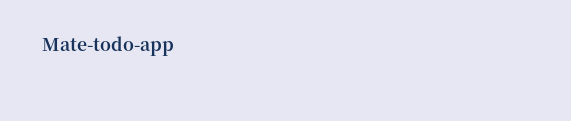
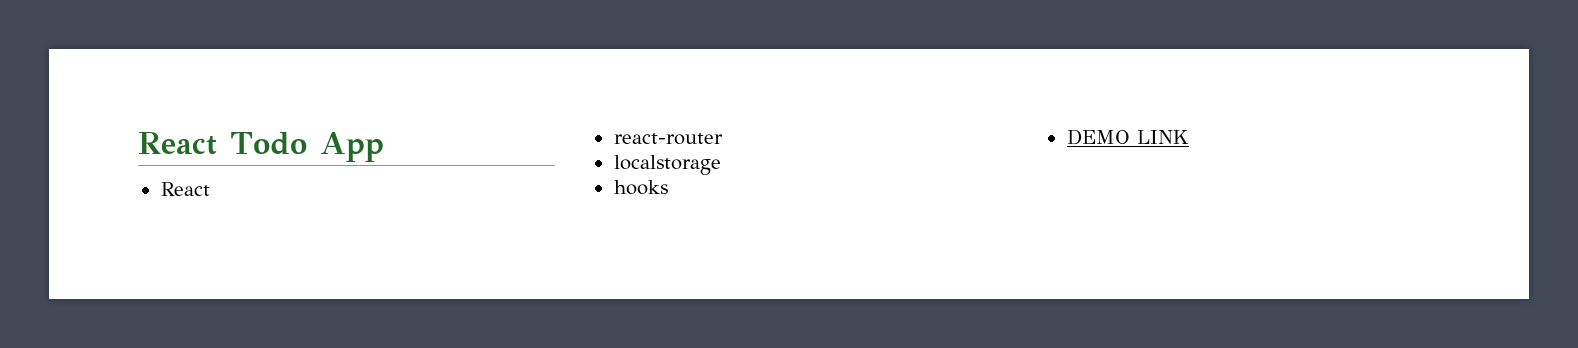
- Mate-todo-app
+ React Todo App
+ React
+ react-router
+ localstorage
+ hooks
+ DEMO LINK

